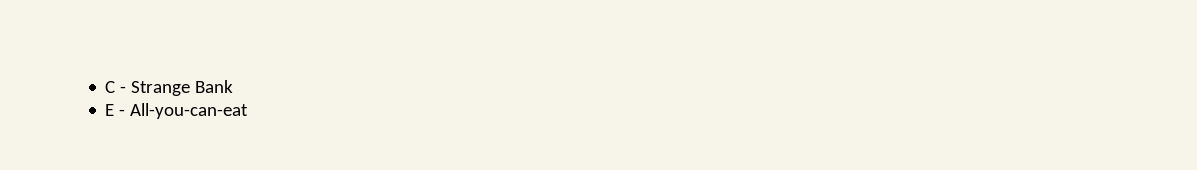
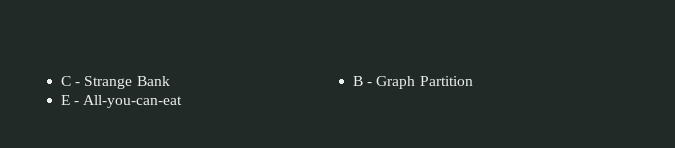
+ B - Graph Partition

